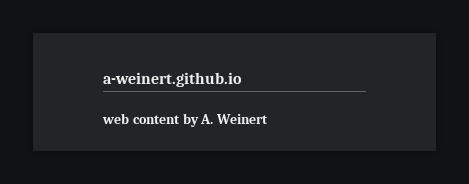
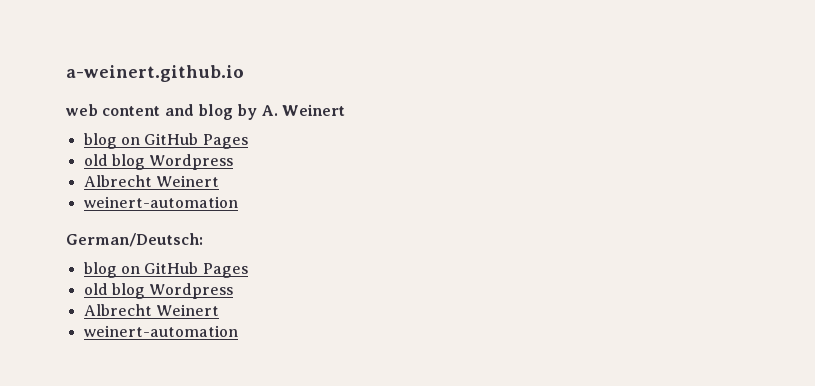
- web content by A. Weinert
+ web content and blog by A. Weinert
+ blog on GitHub Pages
+ old blog Wordpress
+ Albrecht Weinert
+ weinert-automation
+ German/Deutsch:
+ blog on GitHub Pages
+ old blog Wordpress
+ Albrecht Weinert
+ weinert-automation

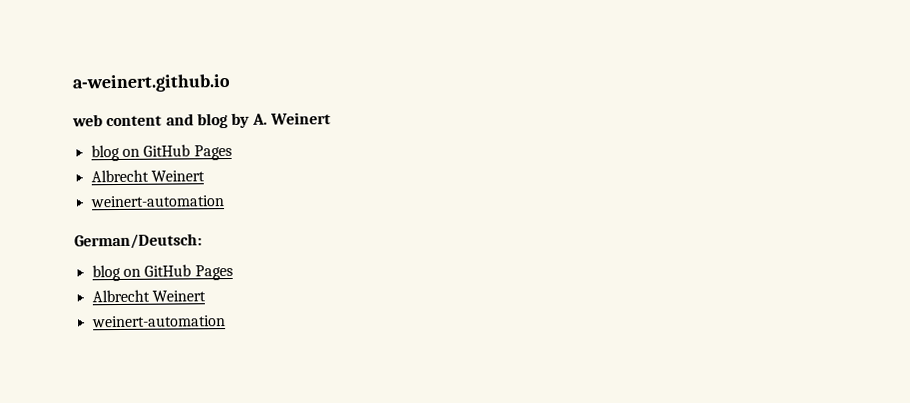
  web content and blog by A. Weinert
  blog on GitHub Pages
- old blog Wordpress
  German/Deutsch:
  blog on GitHub Pages
- old blog Wordpress

